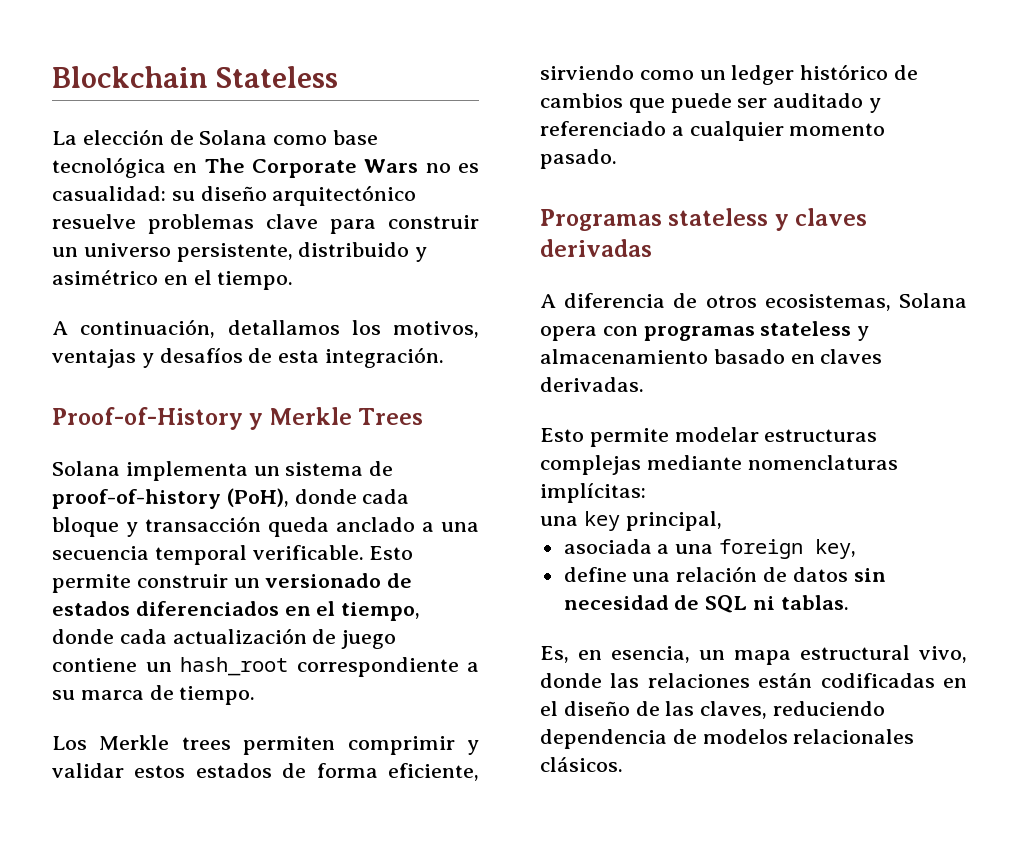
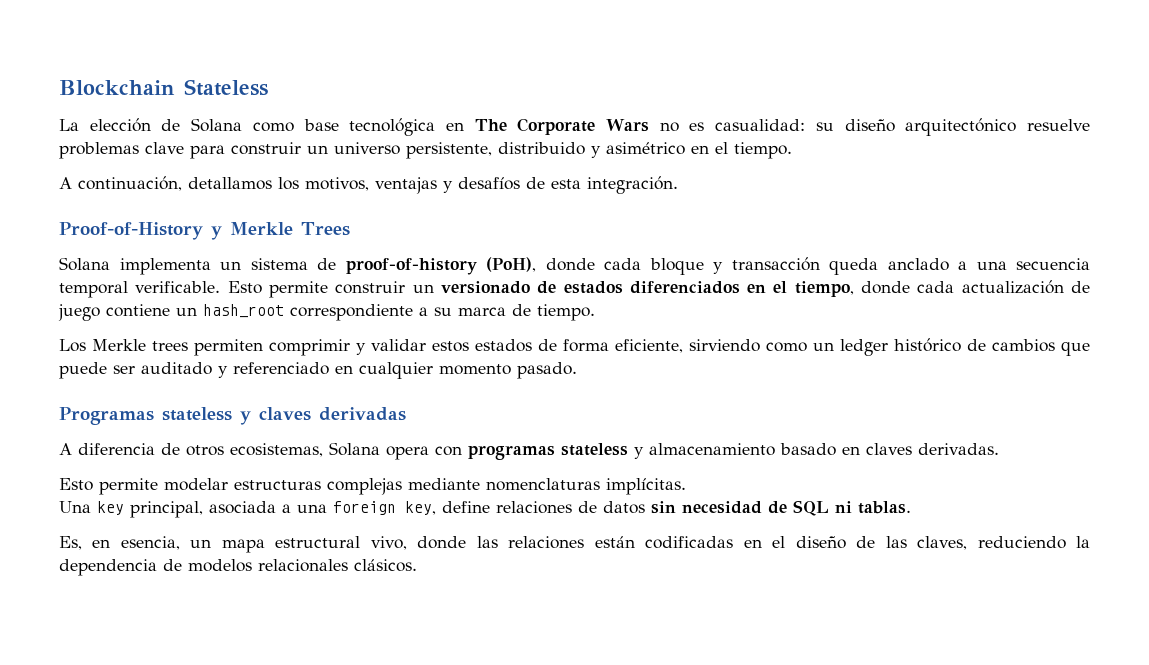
- Los Merkle trees permiten comprimir y validar estos estados de forma eficiente, sirviendo como un ledger histórico de cambios que puede ser auditado y referenciado a cualquier momento pasado.
+ Los Merkle trees permiten comprimir y validar estos estados de forma eficiente, sirviendo como un ledger histórico de cambios que puede ser auditado y referenciado en cualquier momento pasado.
- Esto permite modelar estructuras complejas mediante nomenclaturas implícitas:
- una key principal,
- asociada a una foreign key,
- define una relación de datos sin necesidad de SQL ni tablas.
+ Esto permite modelar estructuras complejas mediante nomenclaturas implícitas.
+ Una key principal, asociada a una foreign key, define relaciones de datos sin necesidad de SQL ni tablas.
- Es, en esencia, un mapa estructural vivo, donde las relaciones están codificadas en el diseño de las claves, reduciendo dependencia de modelos relacionales clásicos.
+ Es, en esencia, un mapa estructural vivo, donde las relaciones están codificadas en el diseño de las claves, reduciendo la dependencia de modelos relacionales clásicos.

